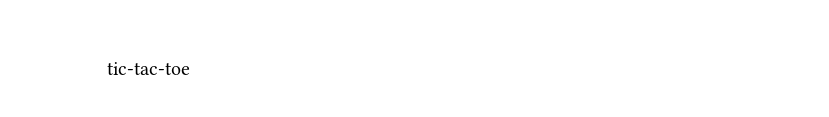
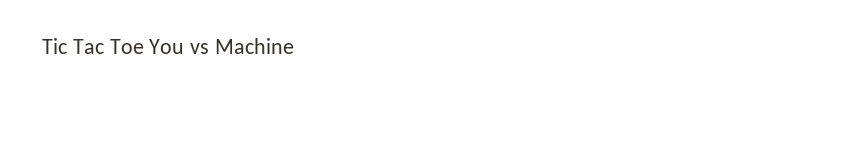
- tic-tac-toe
+ Tic Tac Toe You vs Machine

